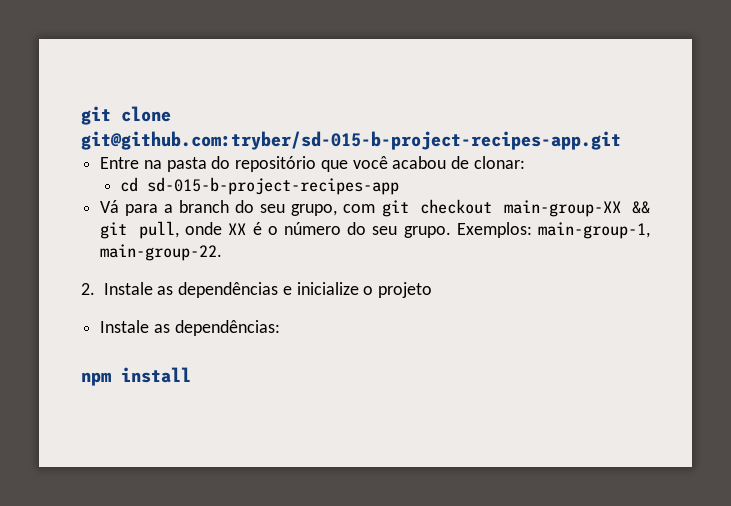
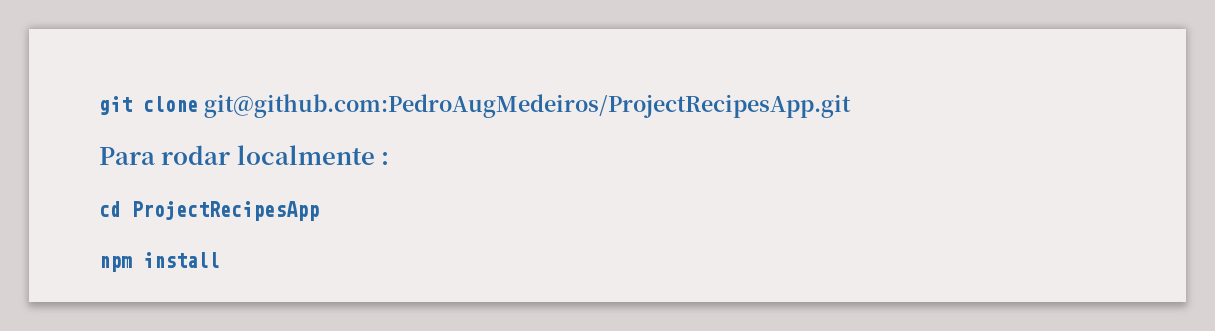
- git clone git@github.com:tryber/sd-015-b-project-recipes-app.git
- Entre na pasta do repositório que você acabou de clonar:
- cd sd-015-b-project-recipes-app
- Vá para a branch do seu grupo, com git checkout main-group-XX && git pull, onde XX é o número do seu grupo. Exemplos: main-group-1, main-group-22.
- 2. Instale as dependências e inicialize o projeto
- Instale as dependências:
+ git clone git@github.com:PedroAugMedeiros/ProjectRecipesApp.git
+ Para rodar localmente :
+ cd ProjectRecipesApp

